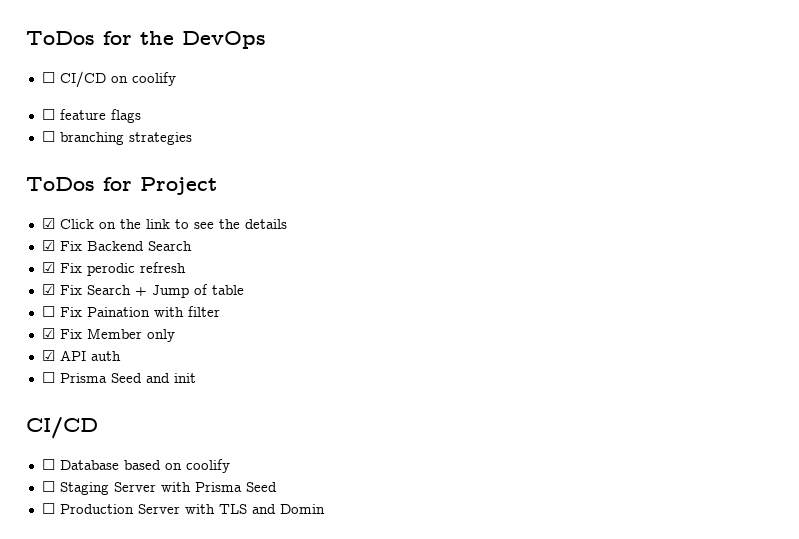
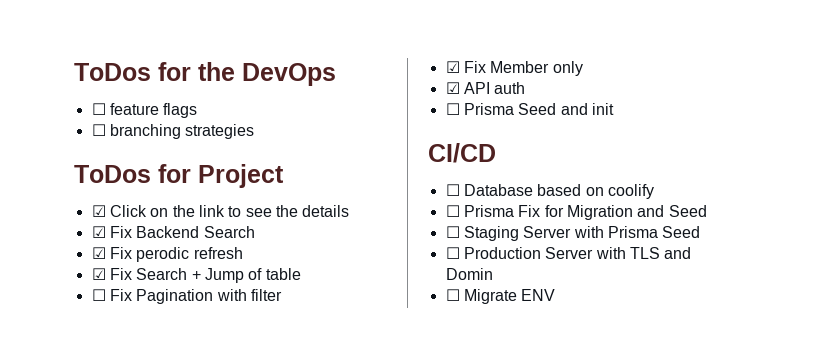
- ☐ CI/CD on coolify
- ☐ Fix Paination with filter
+ ☐ Fix Pagination with filter
+ ☐ Prisma Fix for Migration and Seed
+ ☐ Migrate ENV

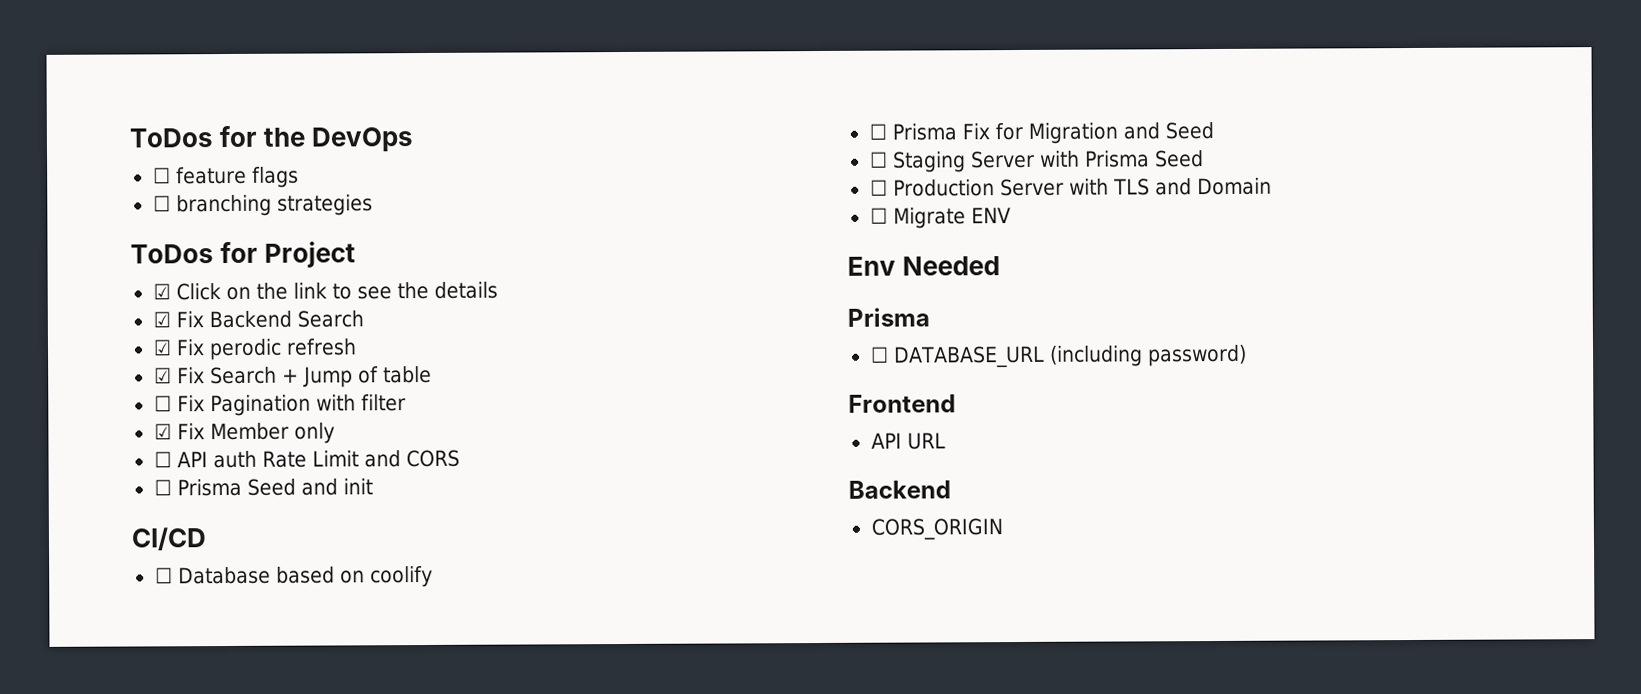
- ☑ API auth
+ ☐ API auth Rate Limit and CORS
- ☐ Production Server with TLS and Domin
+ ☐ Production Server with TLS and Domain
+ Env Needed
+ Prisma
+ ☐ DATABASE_URL (including password)
+ Frontend
+ API URL
+ Backend
+ CORS_ORIGIN

